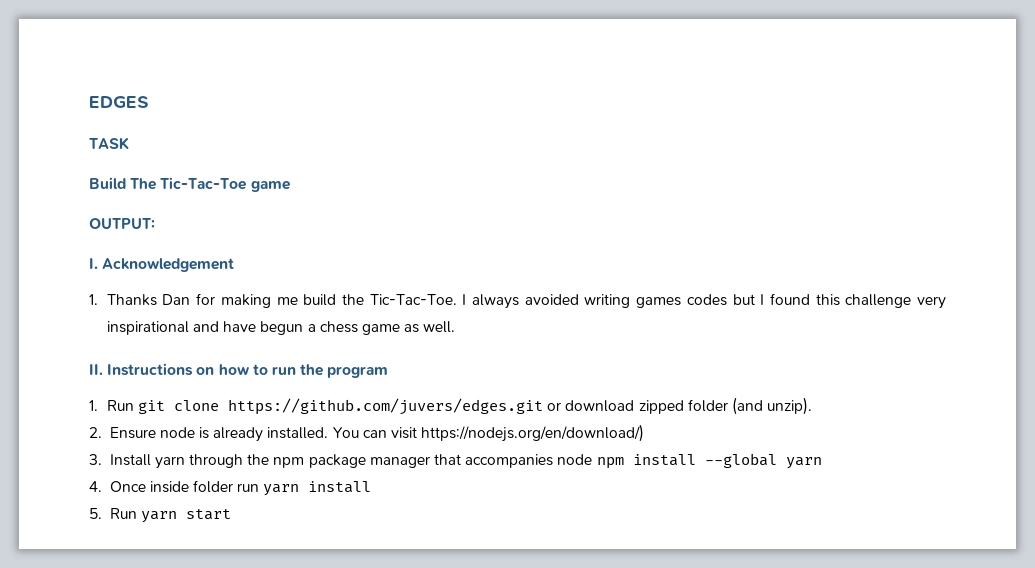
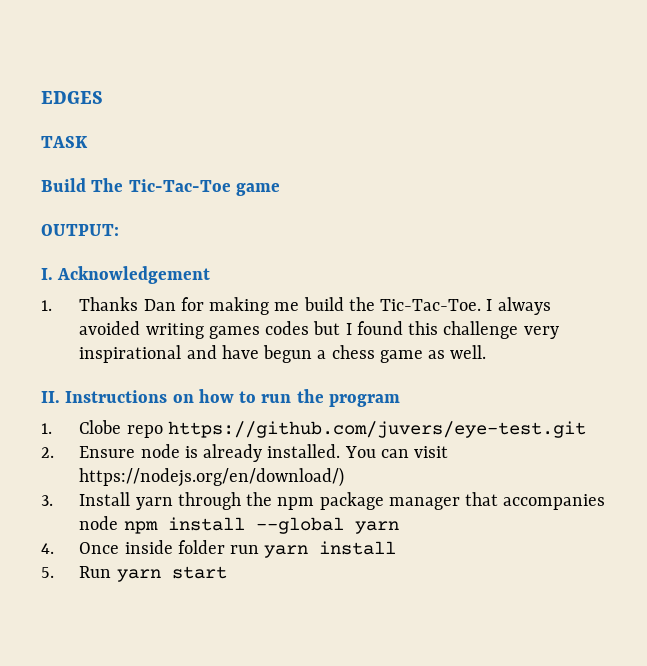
- 1. Run git clone https://github.com/juvers/edges.git or download zipped folder (and unzip).
+ 1. Clobe repo https://github.com/juvers/eye-test.git

